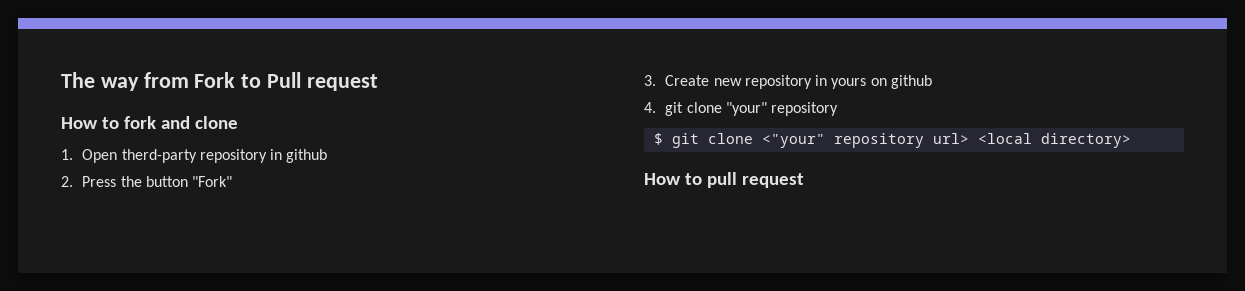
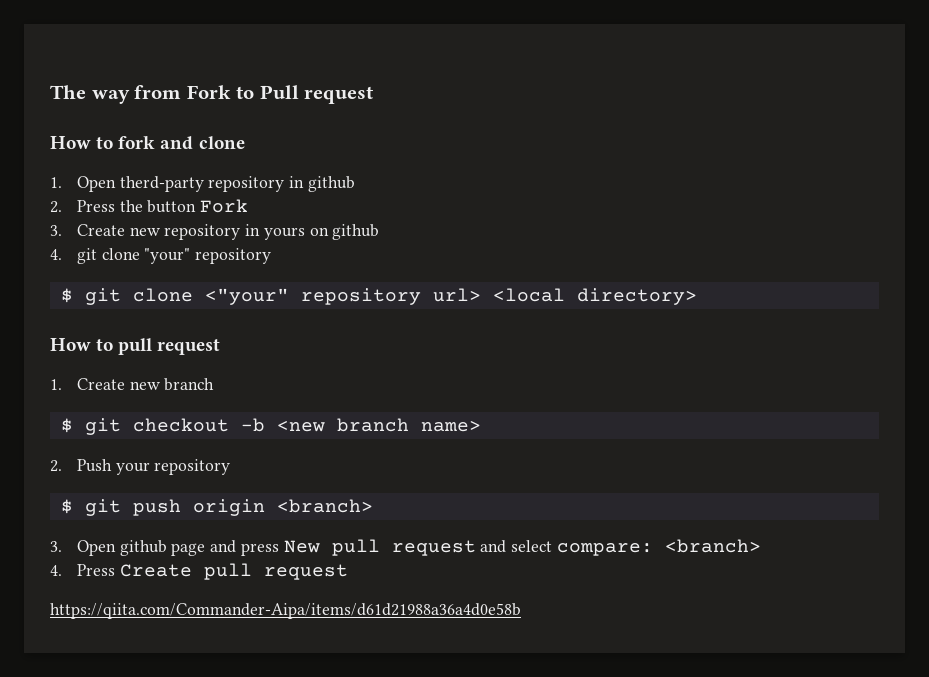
- 2. Press the button "Fork"
+ 2. Press the button Fork
+ 1. Create new branch
+ $ git checkout -b <new branch name>
+ 2. Push your repository
+ $ git push origin <branch>
+ 3. Open github page and press New pull request and select compare: <branch>
+ 4. Press Create pull request
+ https://qiita.com/Commander-Aipa/items/d61d21988a36a4d0e58b

